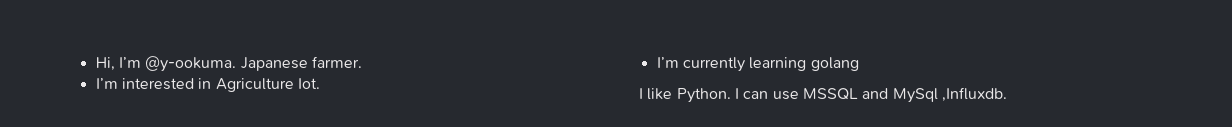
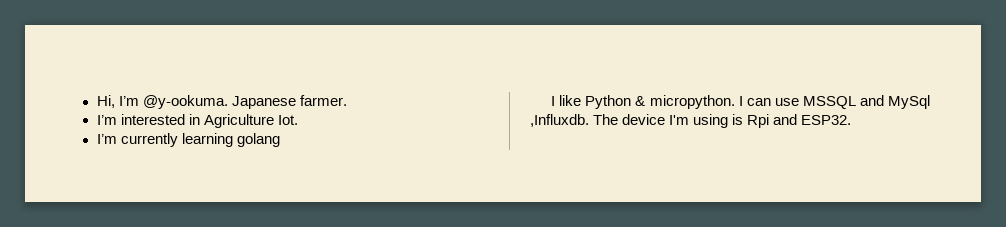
- I like Python.
+ I like Python & micropython.
+ The device I'm using is Rpi and ESP32.

